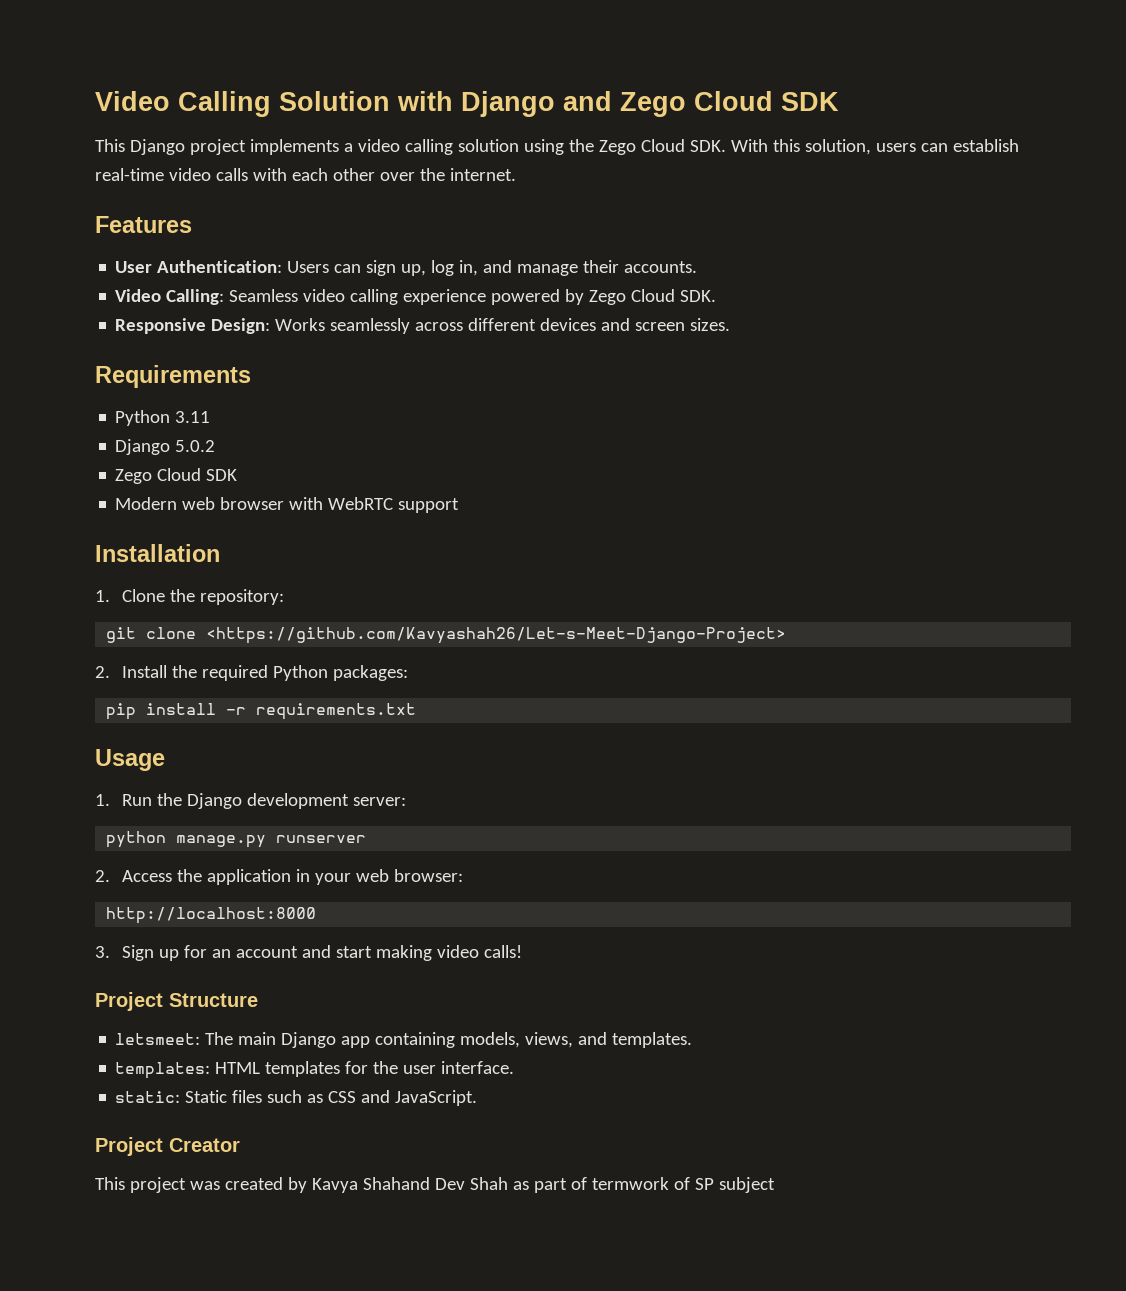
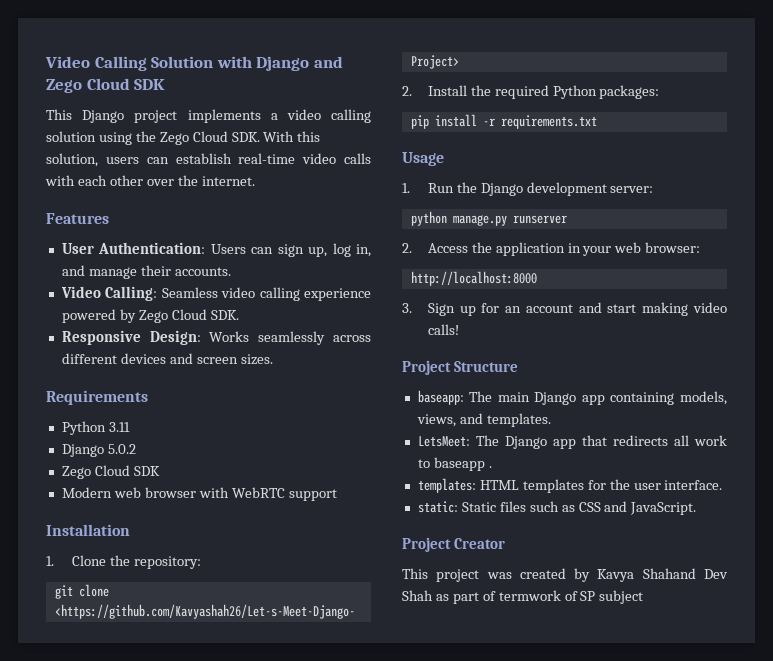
- letsmeet: The main Django app containing models, views, and templates.
+ baseapp: The main Django app containing models, views, and templates.
+ LetsMeet: The Django app that redirects all work to baseapp .

